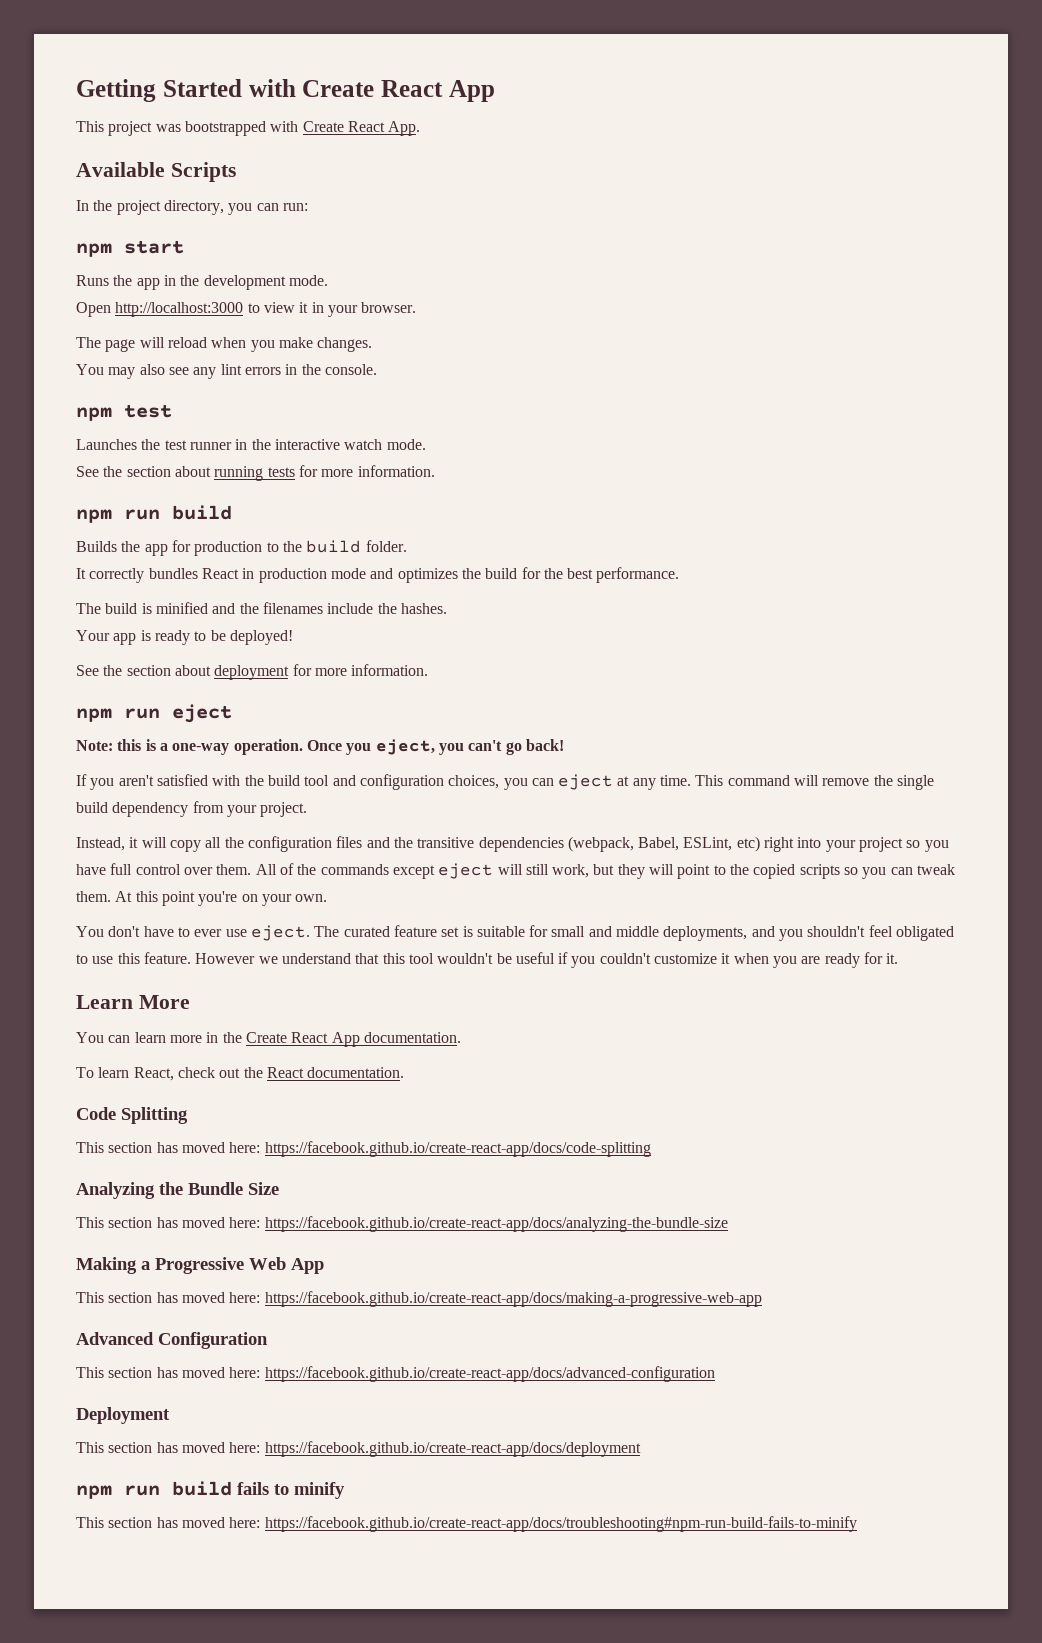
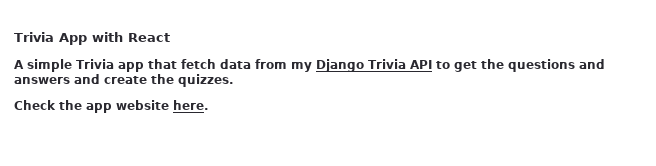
- Getting Started with Create React App
- This project was bootstrapped with Create React App.
- Available Scripts
- In the project directory, you can run:
- npm start
- Runs the app in the development mode.
- Open http://localhost:3000 to view it in your browser.
- The page will reload when you make changes.
- You may also see any lint errors in the console.
- npm test
- Launches the test runner in the interactive watch mode.
- See the section about running tests for more information.
- npm run build
- Builds the app for production to the build folder.
- It correctly bundles React in production mode and optimizes the build for the best performance.
- The build is minified and the filenames include the hashes.
- Your app is ready to be deployed!
- See the section about deployment for more information.
- npm run eject
- Note: this is a one-way operation. Once you eject, you can't go back!
- If you aren't satisfied with the build tool and configuration choices, you can eject at any time. This command will remove the single build dependency from your project.
- Instead, it will copy all the configuration files and the transitive dependencies (webpack, Babel, ESLint, etc) right into your project so you have full control over them. All of the commands except eject will still work, but they will point to the copied scripts so you can tweak them. At this point you're on your own.
- You don't have to ever use eject. The curated feature set is suitable for small and middle deployments, and you shouldn't feel obligated to use this feature. However we understand that this tool wouldn't be useful if you couldn't customize it when you are ready for it.
- Learn More
- You can learn more in the Create React App documentation.
- To learn React, check out the React documentation.
- Code Splitting
- This section has moved here: https://facebook.github.io/create-react-app/docs/code-splitting
- Analyzing the Bundle Size
- This section has moved here: https://facebook.github.io/create-react-app/docs/analyzing-the-bundle-size
- Making a Progressive Web App
- This section has moved here: https://facebook.github.io/create-react-app/docs/making-a-progressive-web-app
- Advanced Configuration
- This section has moved here: https://facebook.github.io/create-react-app/docs/advanced-configuration
- Deployment
- This section has moved here: https://facebook.github.io/create-react-app/docs/deployment
- npm run build fails to minify
- This section has moved here: https://facebook.github.io/create-react-app/docs/troubleshooting#npm-run-build-fails-to-minify
+ Trivia App with React
+ A simple Trivia app that fetch data from my Django Trivia API to get the questions and answers and create the quizzes.
+ Check the app website here.

